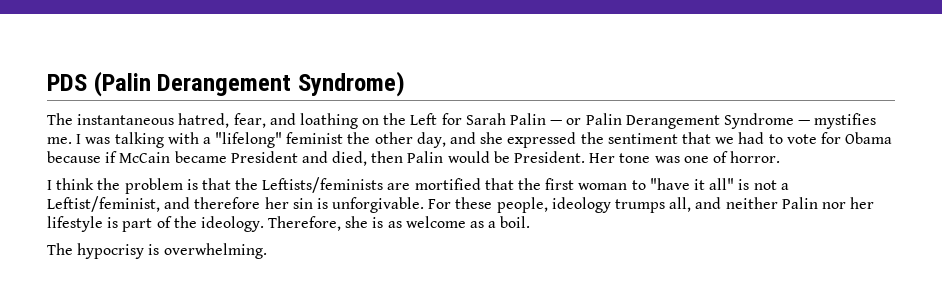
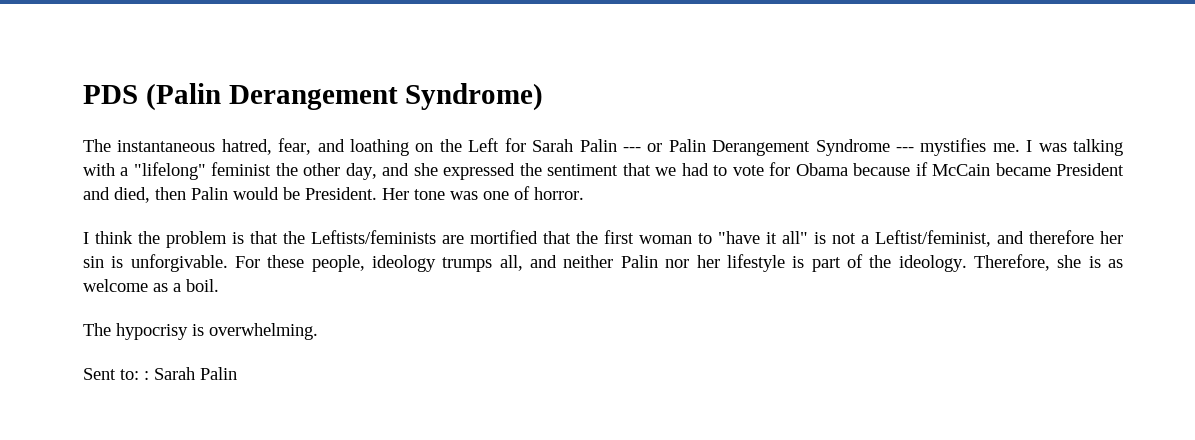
- The instantaneous hatred, fear, and loathing on the Left for Sarah Palin — or Palin Derangement Syndrome — mystifies me.
+ The instantaneous hatred, fear, and loathing on the Left for Sarah Palin --- or Palin Derangement Syndrome --- mystifies me.
+ Sent to: : Sarah Palin

